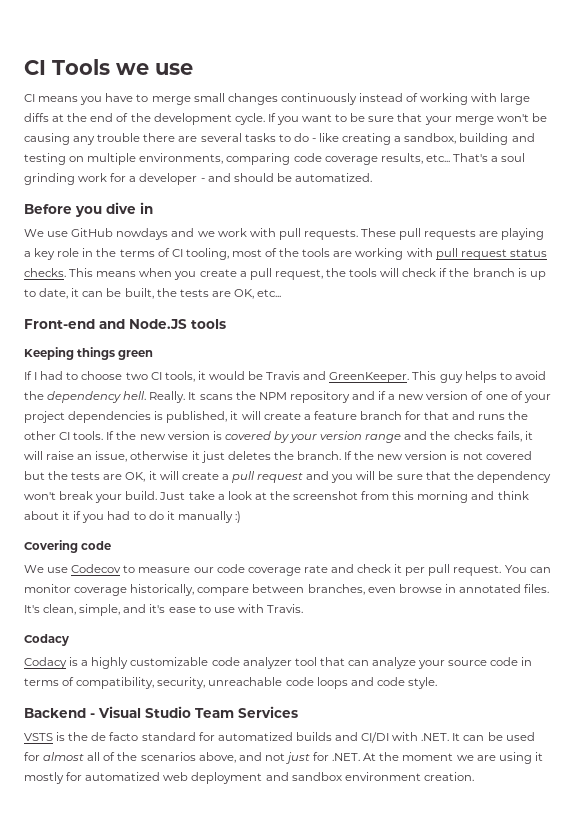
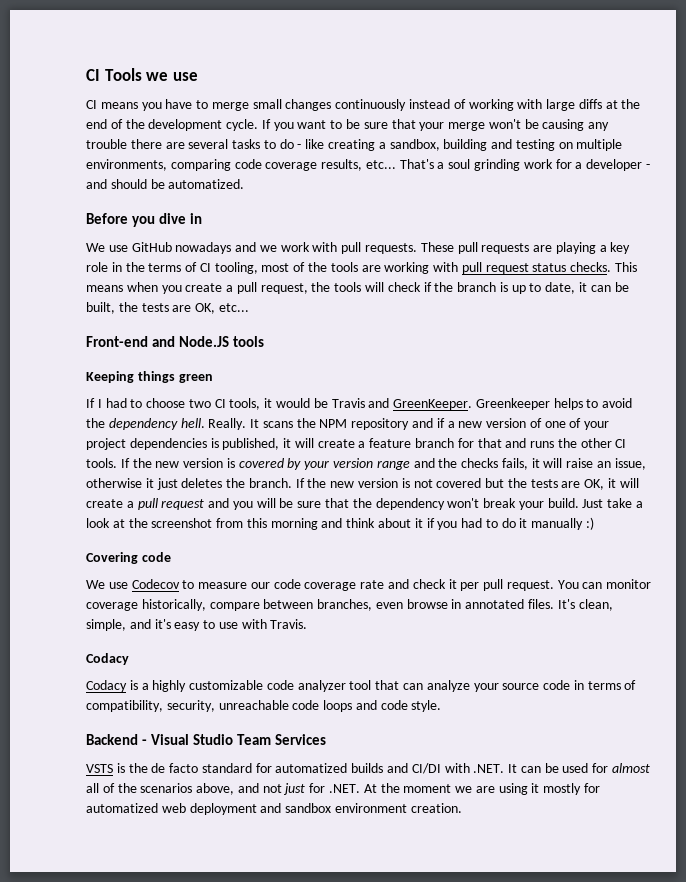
- We use GitHub nowdays and we work with pull requests.
+ We use GitHub nowadays and we work with pull requests.
- This guy helps to avoid the dependency hell.
+ Greenkeeper helps to avoid the dependency hell.
- It's clean, simple, and it's ease to use with Travis.
+ It's clean, simple, and it's easy to use with Travis.

